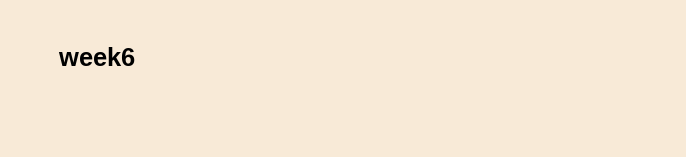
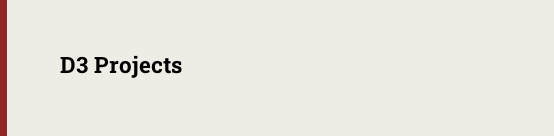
- week6
+ D3 Projects

